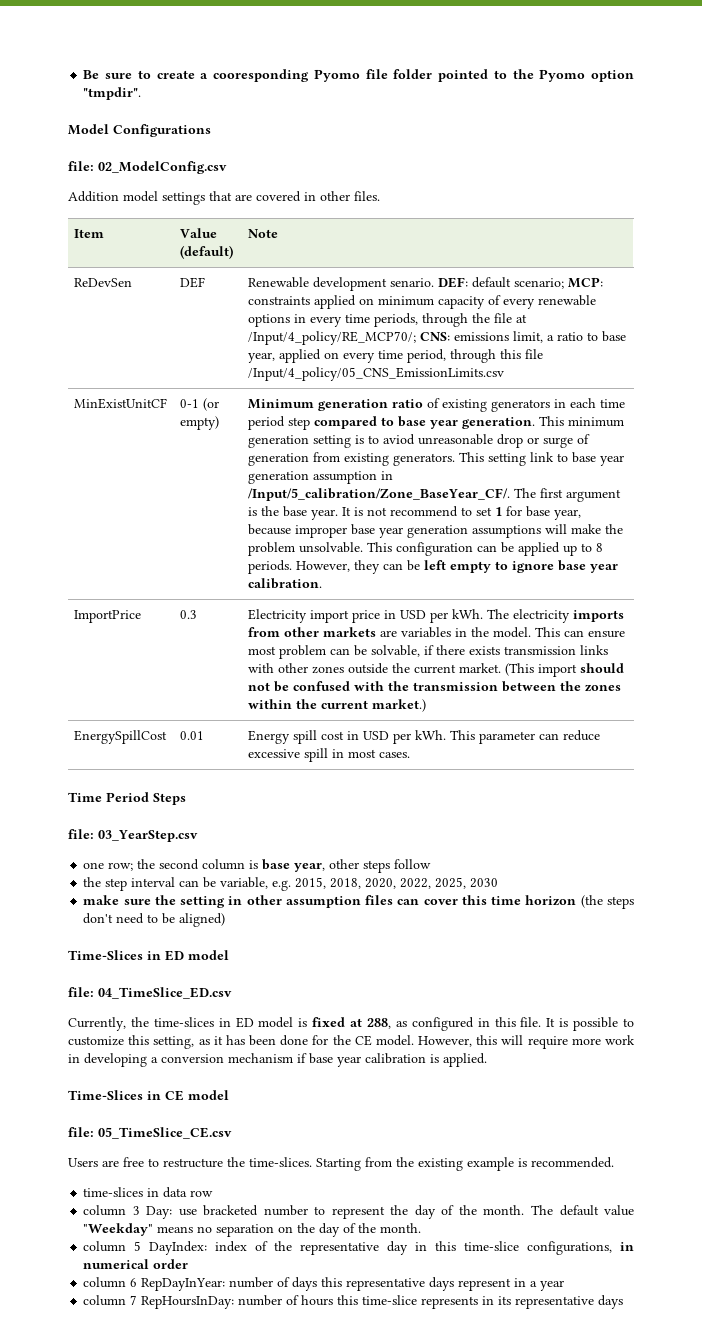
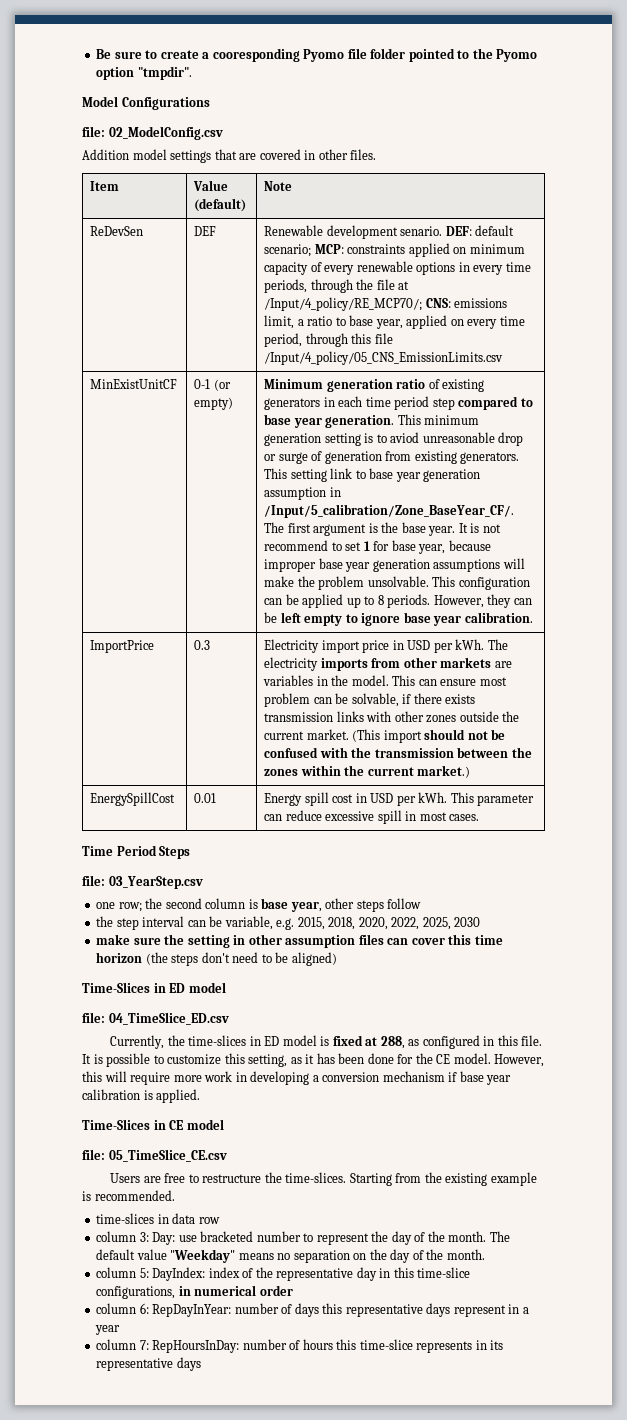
- column 3 Day: use bracketed number to represent the day of the month.
+ column 3: Day: use bracketed number to represent the day of the month.
- column 5 DayIndex: index of the representative day in this time-slice configurations, in numerical order
+ column 5: DayIndex: index of the representative day in this time-slice configurations, in numerical order
- column 6 RepDayInYear: number of days this representative days represent in a year
+ column 6: RepDayInYear: number of days this representative days represent in a year
- column 7 RepHoursInDay: number of hours this time-slice represents in its representative days
+ column 7: RepHoursInDay: number of hours this time-slice represents in its representative days

